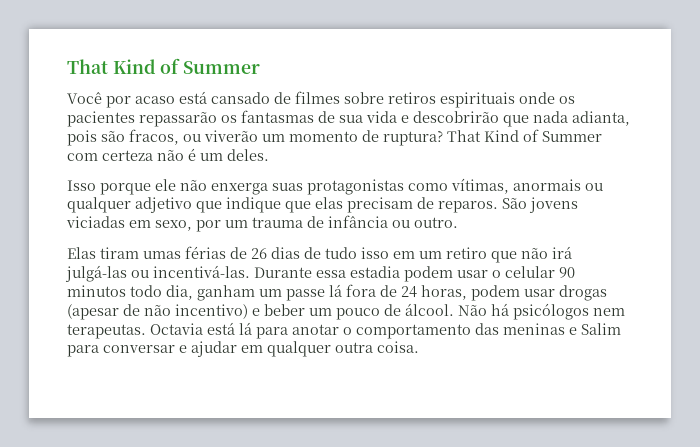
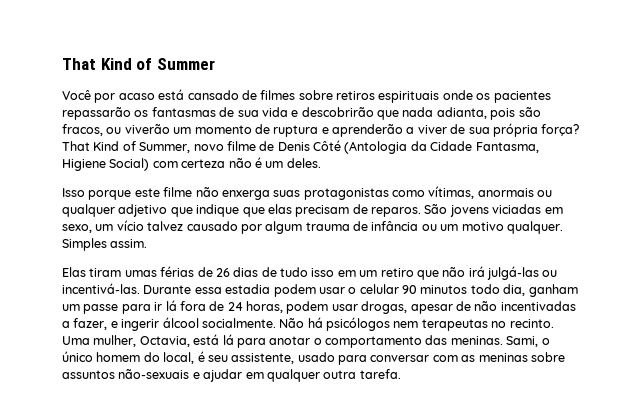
- Você por acaso está cansado de filmes sobre retiros espirituais onde os pacientes repassarão os fantasmas de sua vida e descobrirão que nada adianta, pois são fracos, ou viverão um momento de ruptura? That Kind of Summer com certeza não é um deles.
+ Você por acaso está cansado de filmes sobre retiros espirituais onde os pacientes repassarão os fantasmas de sua vida e descobrirão que nada adianta, pois são fracos, ou viverão um momento de ruptura e aprenderão a viver de sua própria força? That Kind of Summer, novo filme de Denis Côté (Antologia da Cidade Fantasma, Higiene Social) com certeza não é um deles.
- Isso porque ele não enxerga suas protagonistas como vítimas, anormais ou qualquer adjetivo que indique que elas precisam de reparos.
+ Isso porque este filme não enxerga suas protagonistas como vítimas, anormais ou qualquer adjetivo que indique que elas precisam de reparos.
- São jovens viciadas em sexo, por um trauma de infância ou outro.
+ São jovens viciadas em sexo, um vício talvez causado por algum trauma de infância ou um motivo qualquer. Simples assim.
- Durante essa estadia podem usar o celular 90 minutos todo dia, ganham um passe lá fora de 24 horas, podem usar drogas (apesar de não incentivo) e beber um pouco de álcool. Não há psicólogos nem terapeutas. Octavia está lá para anotar o comportamento das meninas e Salim para conversar e ajudar em qualquer outra coisa.
+ Durante essa estadia podem usar o celular 90 minutos todo dia, ganham um passe para ir lá fora de 24 horas, podem usar drogas, apesar de não incentivadas a fazer, e ingerir álcool socialmente. Não há psicólogos nem terapeutas no recinto. Uma mulher, Octavia, está lá para anotar o comportamento das meninas. Sami, o único homem do local, é seu assistente, usado para conversar com as meninas sobre assuntos não-sexuais e ajudar em qualquer outra tarefa.

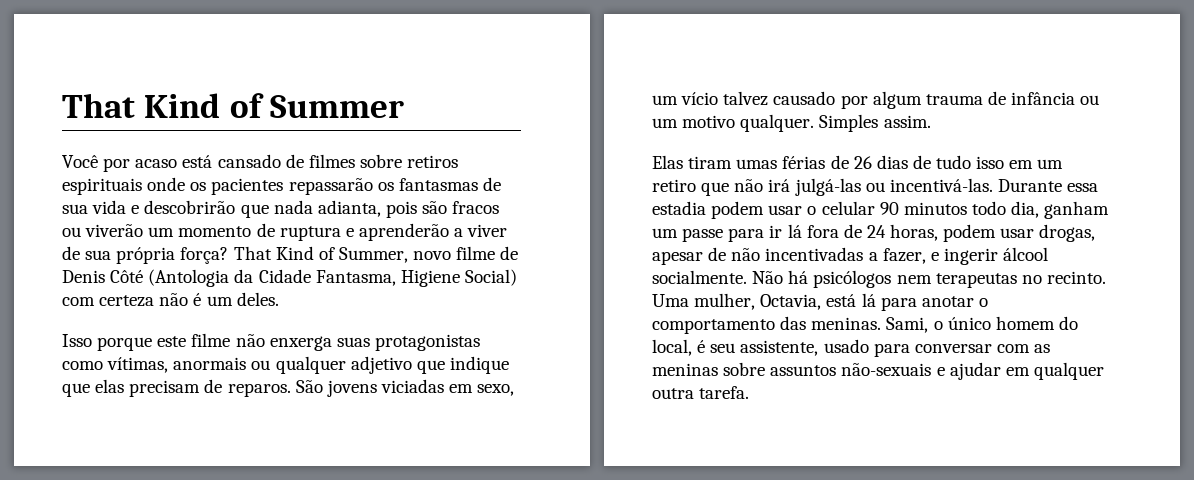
- Você por acaso está cansado de filmes sobre retiros espirituais onde os pacientes repassarão os fantasmas de sua vida e descobrirão que nada adianta, pois são fracos, ou viverão um momento de ruptura e aprenderão a viver de sua própria força?
+ Você por acaso está cansado de filmes sobre retiros espirituais onde os pacientes repassarão os fantasmas de sua vida e descobrirão que nada adianta, pois são fracos ou viverão um momento de ruptura e aprenderão a viver de sua própria força?

